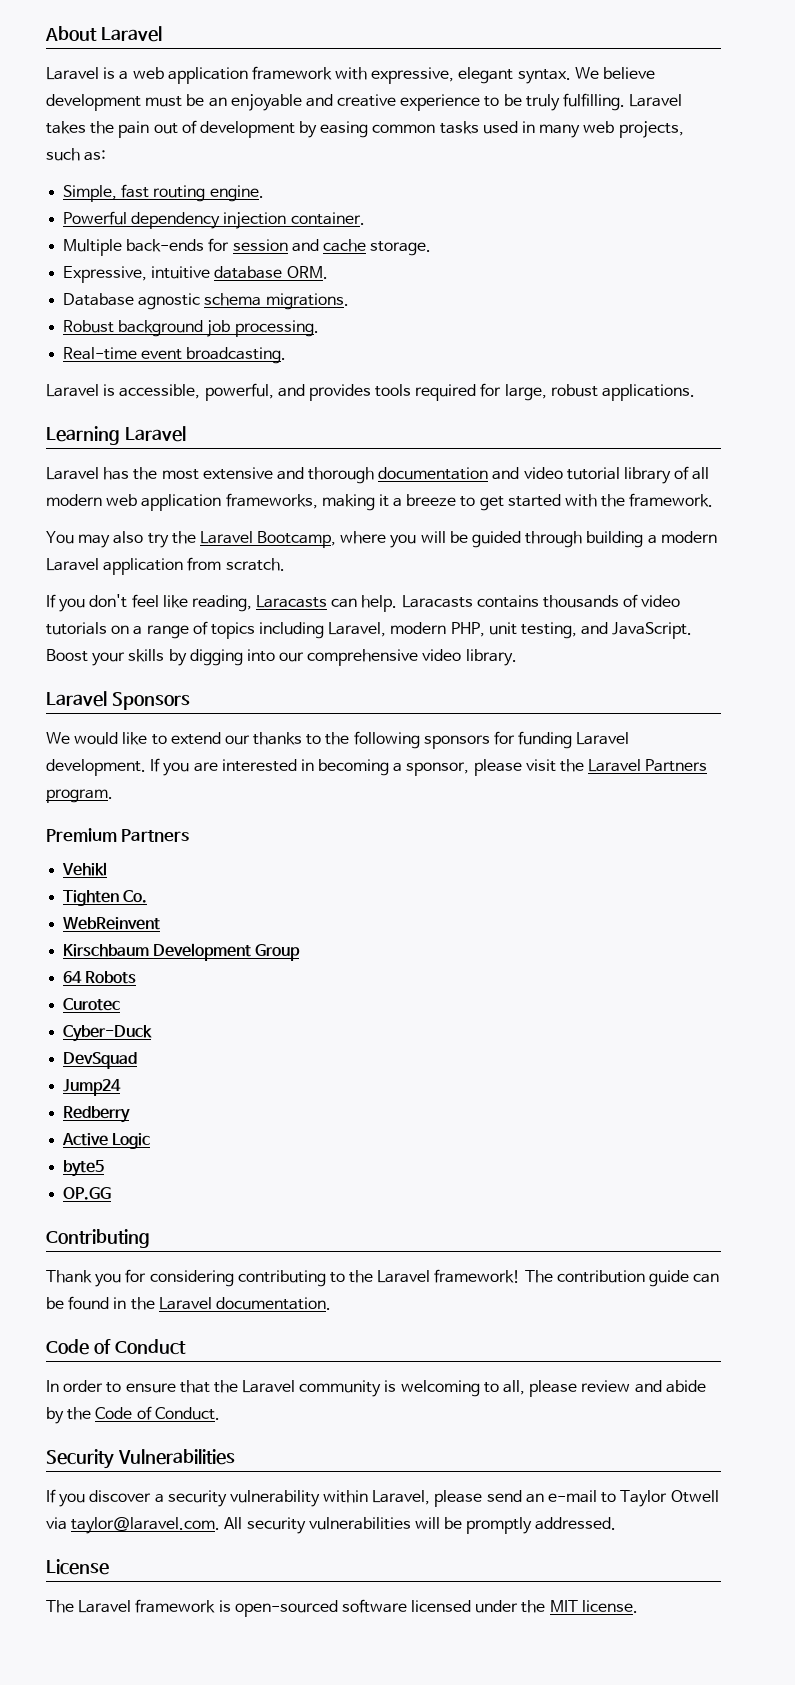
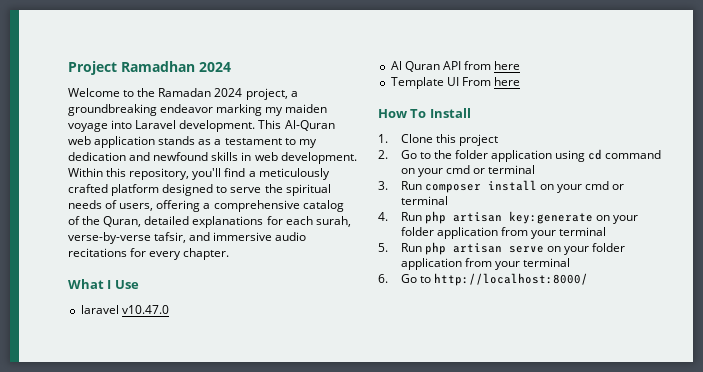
- About Laravel
- Laravel is a web application framework with expressive, elegant syntax. We believe development must be an enjoyable and creative experience to be truly fulfilling. Laravel takes the pain out of development by easing common tasks used in many web projects, such as:
- Simple, fast routing engine.
- Powerful dependency injection container.
- Multiple back-ends for session and cache storage.
- Expressive, intuitive database ORM.
- Database agnostic schema migrations.
- Robust background job processing.
- Real-time event broadcasting.
- Laravel is accessible, powerful, and provides tools required for large, robust applications.
- Learning Laravel
- Laravel has the most extensive and thorough documentation and video tutorial library of all modern web application frameworks, making it a breeze to get started with the framework.
- You may also try the Laravel Bootcamp, where you will be guided through building a modern Laravel application from scratch.
- If you don't feel like reading, Laracasts can help. Laracasts contains thousands of video tutorials on a range of topics including Laravel, modern PHP, unit testing, and JavaScript. Boost your skills by digging into our comprehensive video library.
- Laravel Sponsors
- We would like to extend our thanks to the following sponsors for funding Laravel development. If you are interested in becoming a sponsor, please visit the Laravel Partners program.
- Premium Partners
- Vehikl
- Tighten Co.
- WebReinvent
- Kirschbaum Development Group
- 64 Robots
- Curotec
- Cyber-Duck
- DevSquad
- Jump24
- Redberry
- Active Logic
- byte5
- OP.GG
- Contributing
- Thank you for considering contributing to the Laravel framework! The contribution guide can be found in the Laravel documentation.
- Code of Conduct
- In order to ensure that the Laravel community is welcoming to all, please review and abide by the Code of Conduct.
- Security Vulnerabilities
- If you discover a security vulnerability within Laravel, please send an e-mail to Taylor Otwell via taylor@laravel.com. All security vulnerabilities will be promptly addressed.
- License
- The Laravel framework is open-sourced software licensed under the MIT license.
+ Project Ramadhan 2024
+ Welcome to the Ramadan 2024 project, a groundbreaking endeavor marking my maiden voyage into Laravel development. This Al-Quran web application stands as a testament to my dedication and newfound skills in web development. Within this repository, you'll find a meticulously crafted platform designed to serve the spiritual needs of users, offering a comprehensive catalog of the Quran, detailed explanations for each surah, verse-by-verse tafsir, and immersive audio recitations for every chapter.
+ What I Use
+ laravel v10.47.0
+ Al Quran API from here
+ Template UI From here
+ How To Install
+ 1. Clone this project
+ 2. Go to the folder application using cd command on your cmd or terminal
+ 3. Run composer install on your cmd or terminal
+ 4. Run php artisan key:generate on your folder application from your terminal
+ 5. Run php artisan serve on your folder application from your terminal
+ 6. Go to http://localhost:8000/

